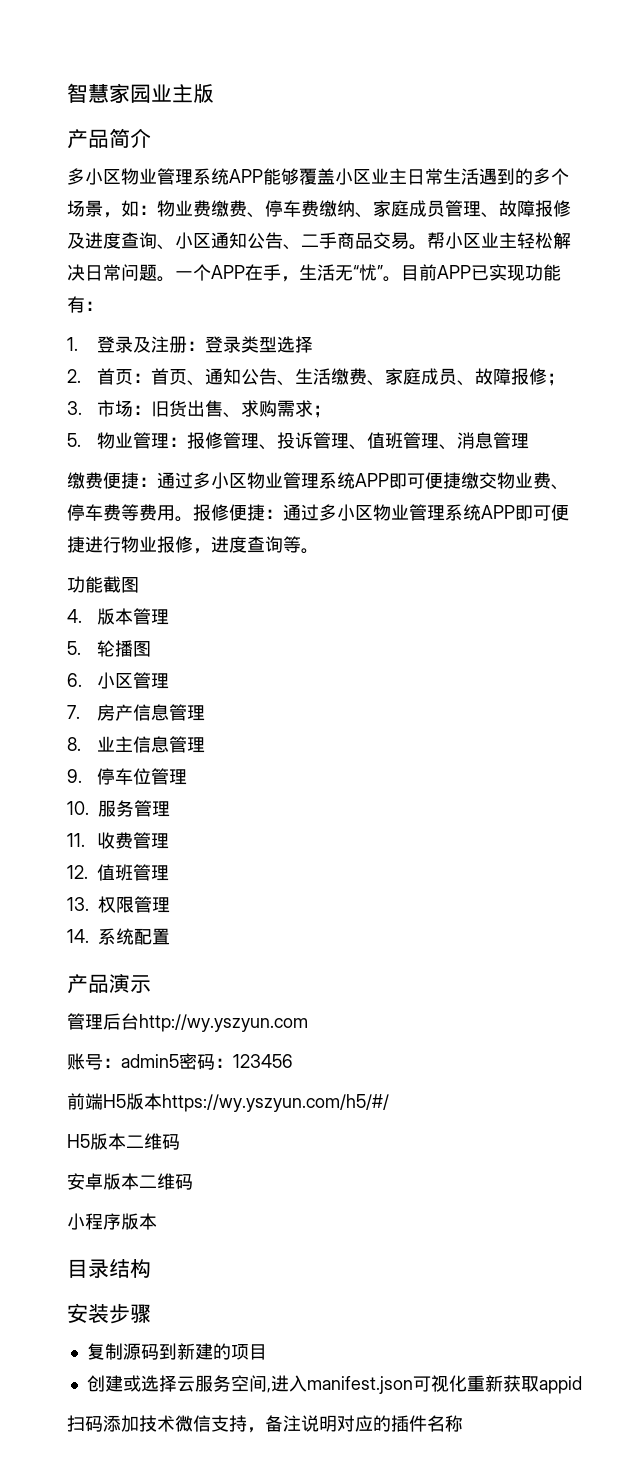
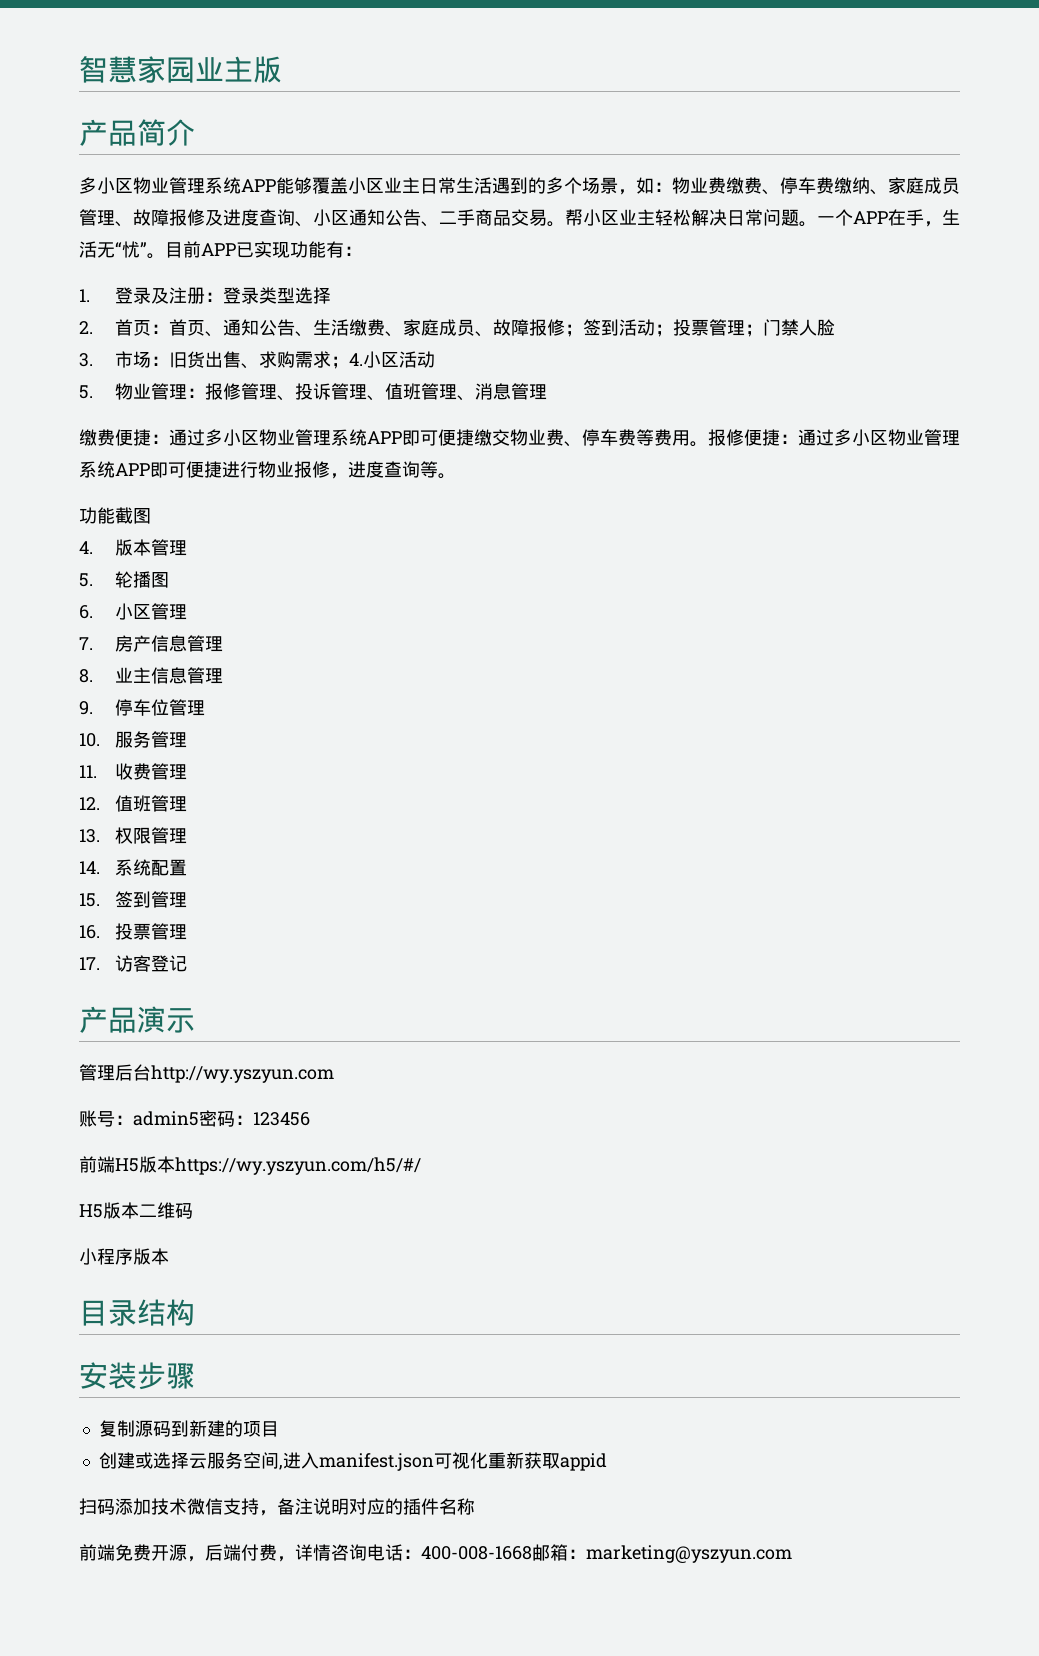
- 2.首页：首页、通知公告、生活缴费、家庭成员、故障报修；
+ 2.首页：首页、通知公告、生活缴费、家庭成员、故障报修；签到活动；投票管理；门禁人脸
- 3.市场：旧货出售、求购需求；
+ 3.市场：旧货出售、求购需求；4.小区活动
+ 15.签到管理
+ 16.投票管理
+ 17.访客登记
- 安卓版本二维码
+ 前端免费开源，后端付费，详情咨询电话：400-008-1668邮箱：marketing@yszyun.com

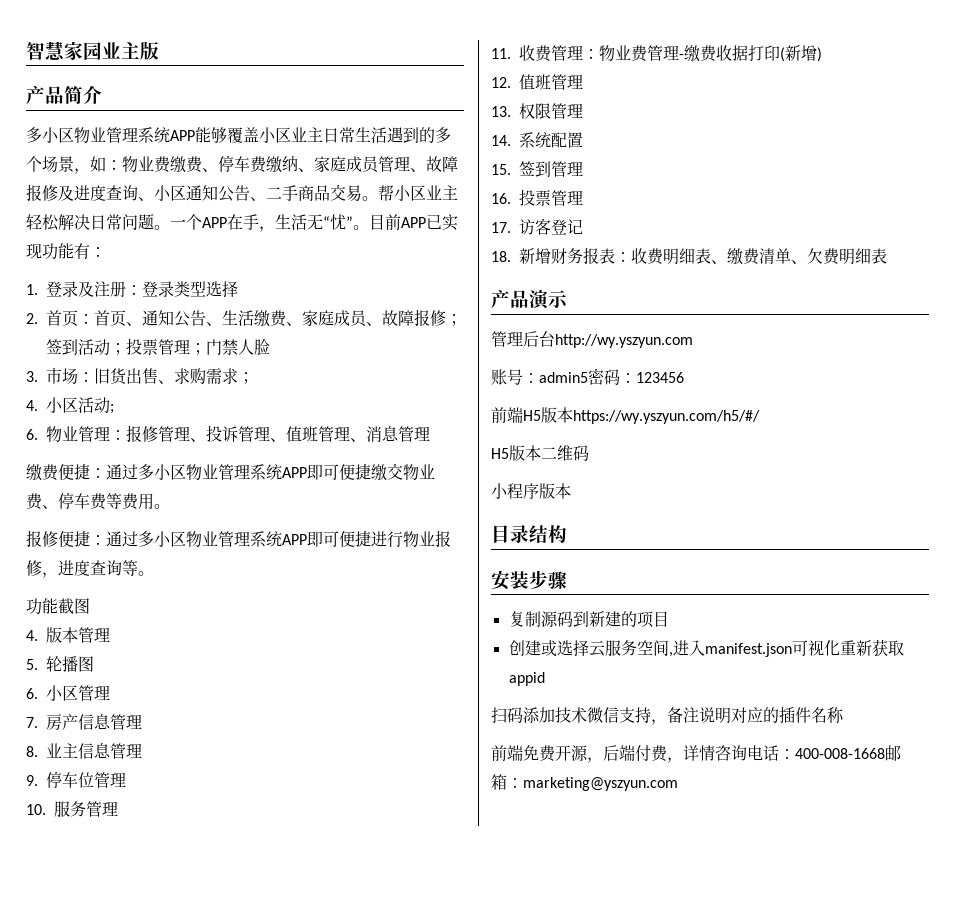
- 3.市场：旧货出售、求购需求；4.小区活动
- 5.物业管理：报修管理、投诉管理、值班管理、消息管理
+ 3.市场：旧货出售、求购需求；
+ 4.小区活动;
+ 6.物业管理：报修管理、投诉管理、值班管理、消息管理
- 缴费便捷：通过多小区物业管理系统APP即可便捷缴交物业费、停车费等费用。报修便捷：通过多小区物业管理系统APP即可便捷进行物业报修，进度查询等。
+ 缴费便捷：通过多小区物业管理系统APP即可便捷缴交物业费、停车费等费用。
+ 报修便捷：通过多小区物业管理系统APP即可便捷进行物业报修，进度查询等。
- 11.收费管理
+ 11.收费管理：物业费管理-缴费收据打印(新增)
+ 18.新增财务报表：收费明细表、缴费清单、欠费明细表

